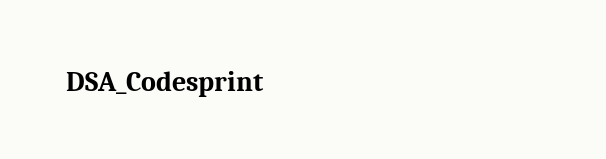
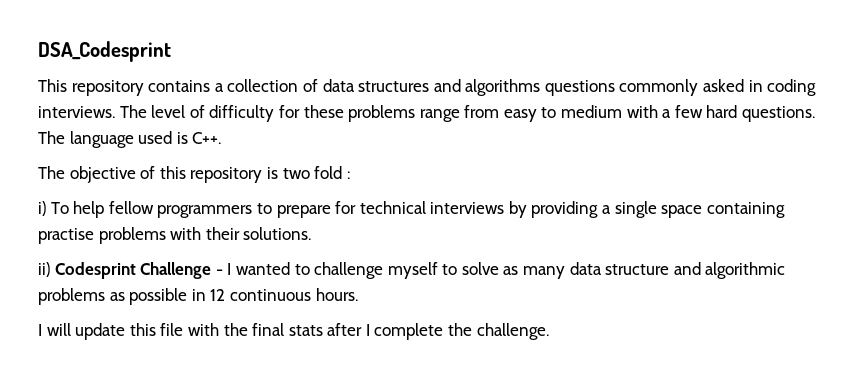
+ This repository contains a collection of data structures and algorithms questions commonly asked in coding interviews. The level of difficulty for these problems range from easy to medium with a few hard questions. The language used is C++.
+ The objective of this repository is two fold :
+ i) To help fellow programmers to prepare for technical interviews by providing a single space containing practise problems with their solutions.
+ ii) Codesprint Challenge - I wanted to challenge myself to solve as many data structure and algorithmic problems as possible in 12 continuous hours.
+ I will update this file with the final stats after I complete the challenge.

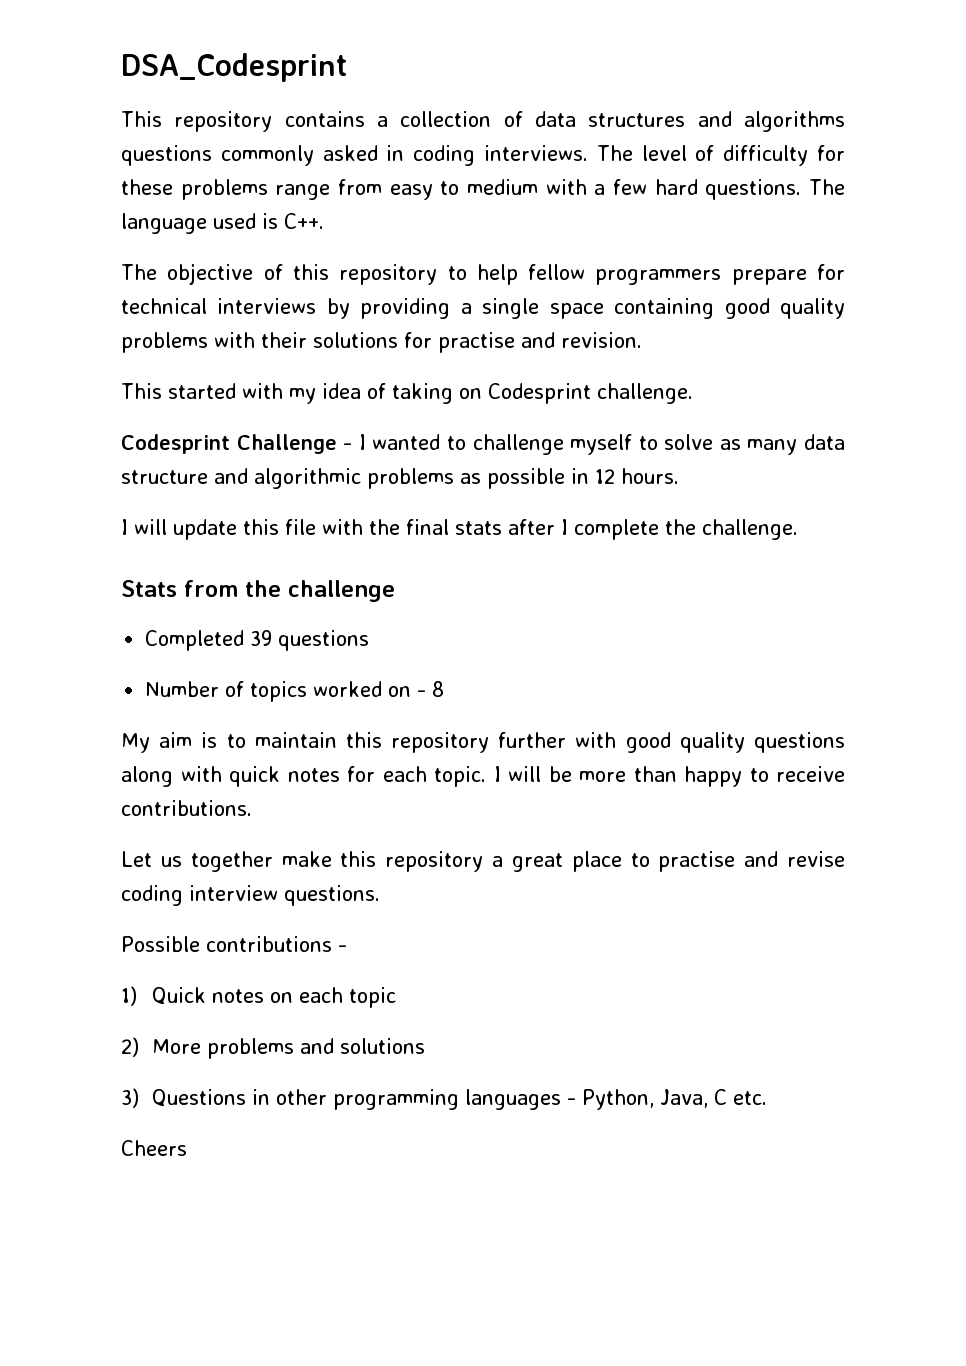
- The objective of this repository is two fold :
- i) To help fellow programmers to prepare for technical interviews by providing a single space containing practise problems with their solutions.
- ii) Codesprint Challenge - I wanted to challenge myself to solve as many data structure and algorithmic problems as possible in 12 continuous hours.
+ The objective of this repository to help fellow programmers prepare for technical interviews by providing a single space containing good quality problems with their solutions for practise and revision.
+ This started with my idea of taking on Codesprint challenge.
+ Codesprint Challenge - I wanted to challenge myself to solve as many data structure and algorithmic problems as possible in 12 hours.
+ Stats from the challenge
+ Completed 39 questions
+ Number of topics worked on - 8
+ My aim is to maintain this repository further with good quality questions along with quick notes for each topic. I will be more than happy to receive contributions.
+ Let us together make this repository a great place to practise and revise coding interview questions.
+ Possible contributions -
+ 1) Quick notes on each topic
+ 2) More problems and solutions
+ 3) Questions in other programming languages - Python, Java, C etc.
+ Cheers

